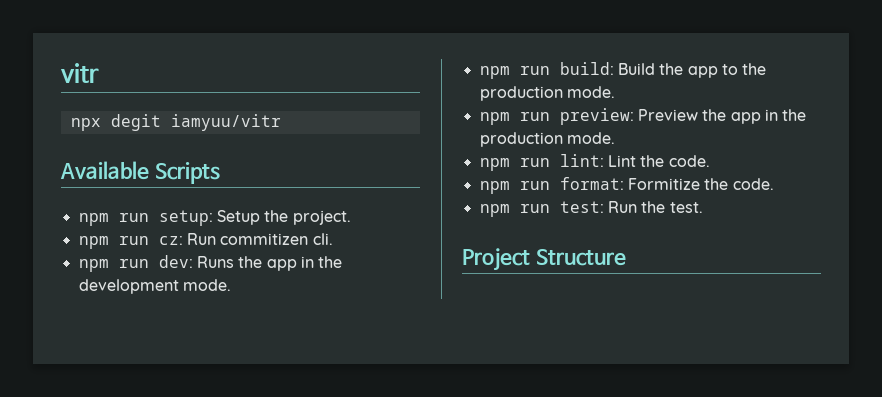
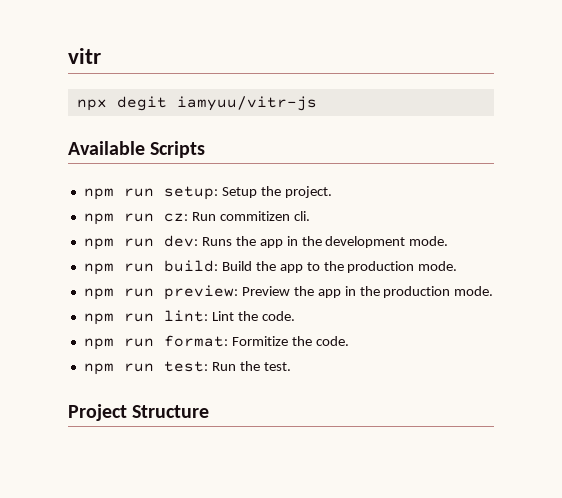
- npx degit iamyuu/vitr
+ npx degit iamyuu/vitr-js

